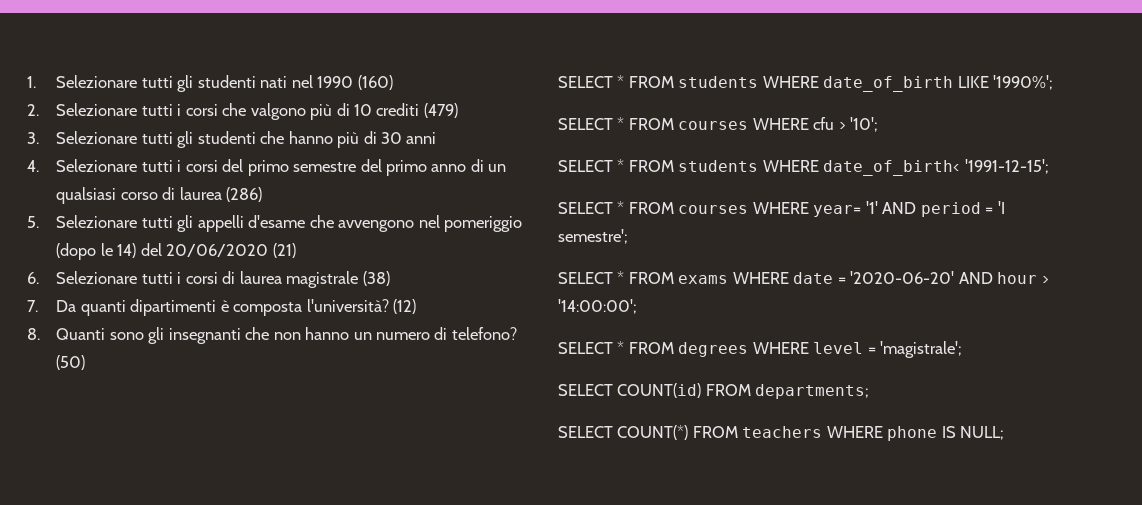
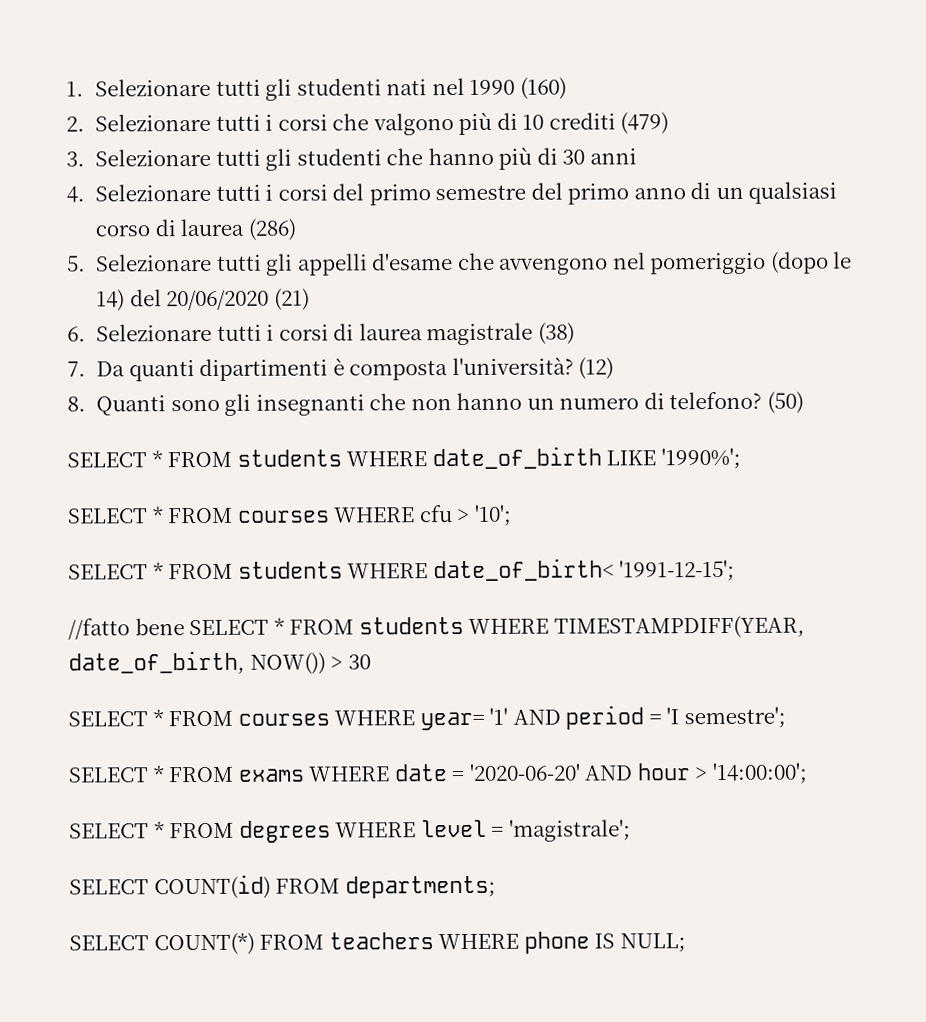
+ //fatto bene SELECT * FROM students WHERE TIMESTAMPDIFF(YEAR, date_of_birth, NOW()) > 30

